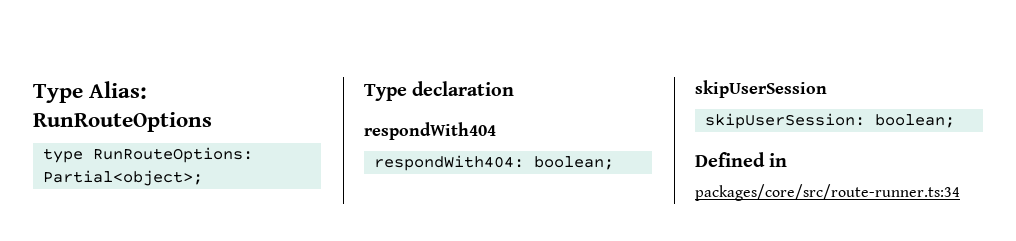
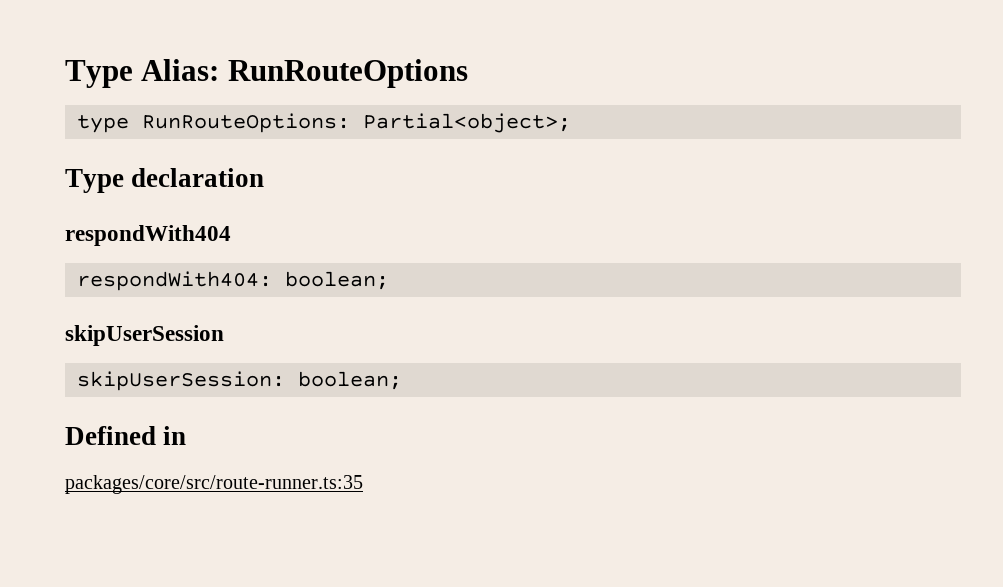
- packages/core/src/route-runner.ts:34
+ packages/core/src/route-runner.ts:35

